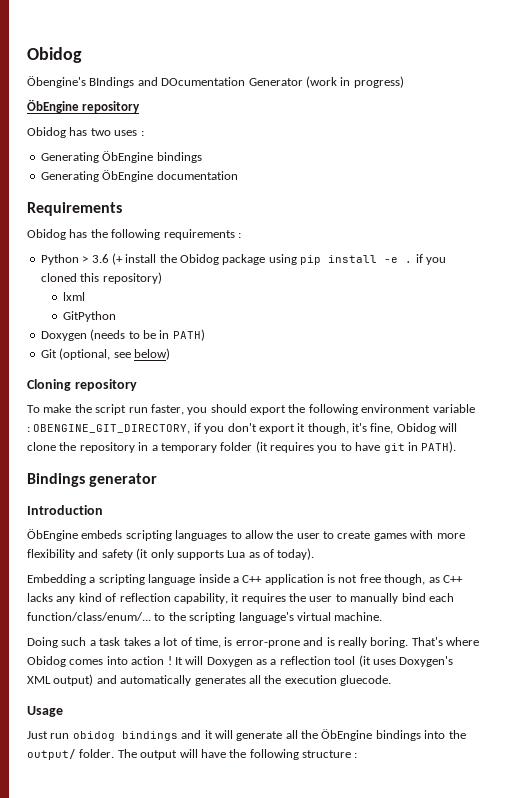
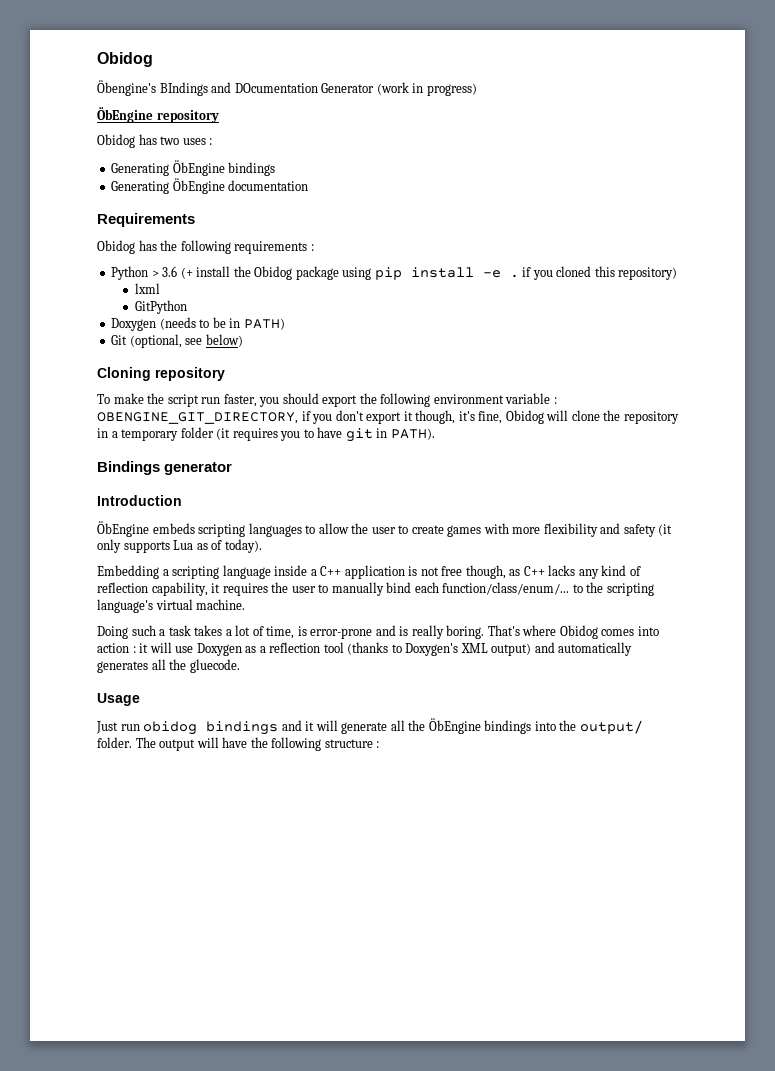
- That's where Obidog comes into action ! It will Doxygen as a reflection tool (it uses Doxygen's XML output) and automatically generates all the execution gluecode.
+ That's where Obidog comes into action : it will use Doxygen as a reflection tool (thanks to Doxygen's XML output) and automatically generates all the gluecode.

